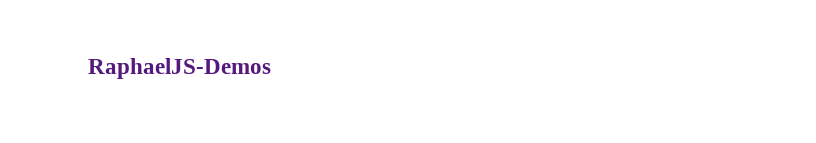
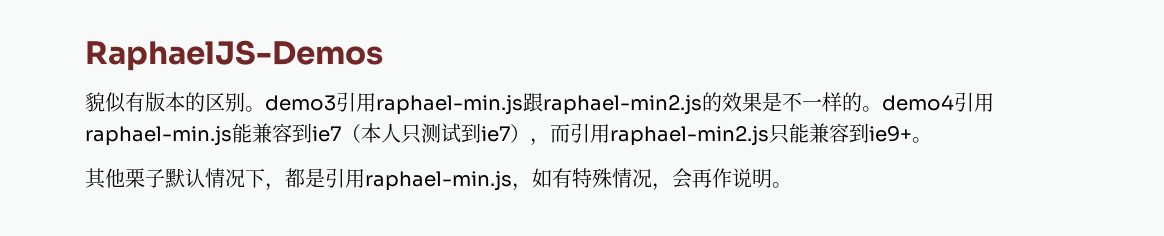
+ 貌似有版本的区别。demo3引用raphael-min.js跟raphael-min2.js的效果是不一样的。demo4引用raphael-min.js能兼容到ie7（本人只测试到ie7），而引用raphael-min2.js只能兼容到ie9+。
+ 其他栗子默认情况下，都是引用raphael-min.js，如有特殊情况，会再作说明。

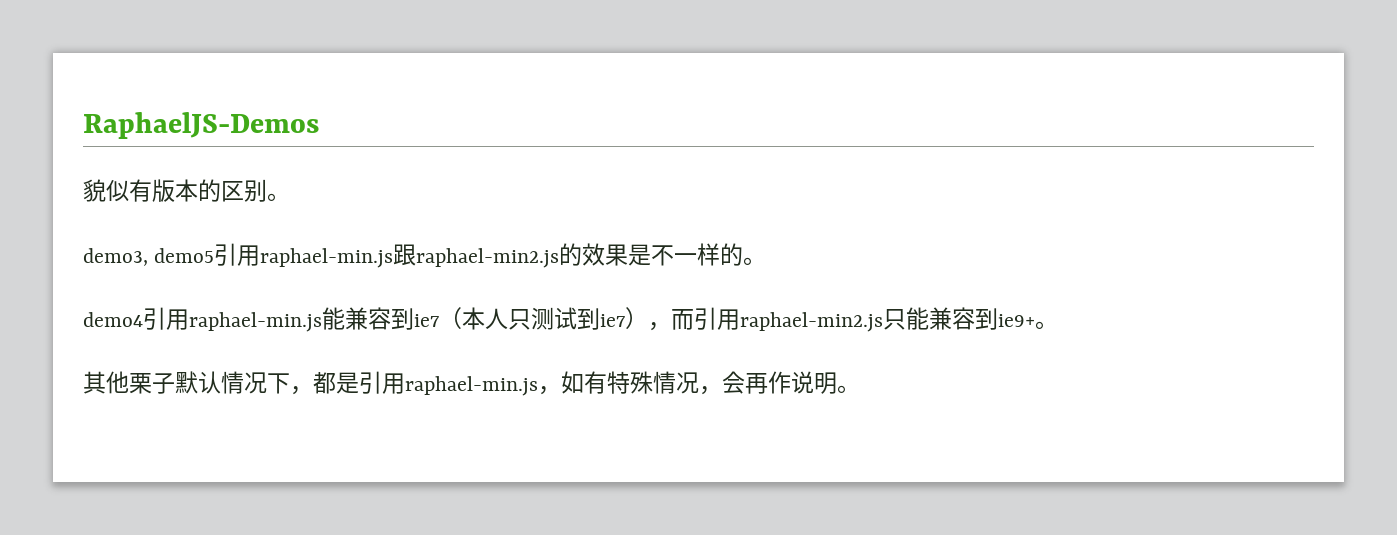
- 貌似有版本的区别。demo3引用raphael-min.js跟raphael-min2.js的效果是不一样的。demo4引用raphael-min.js能兼容到ie7（本人只测试到ie7），而引用raphael-min2.js只能兼容到ie9+。
+ 貌似有版本的区别。
+ demo3, demo5引用raphael-min.js跟raphael-min2.js的效果是不一样的。
+ demo4引用raphael-min.js能兼容到ie7（本人只测试到ie7），而引用raphael-min2.js只能兼容到ie9+。

